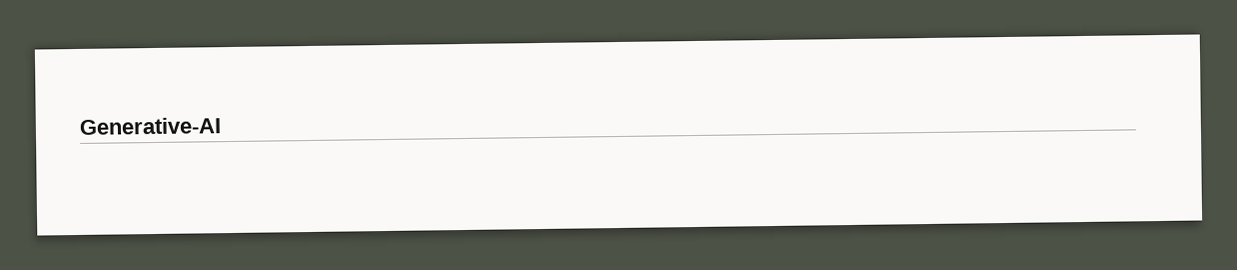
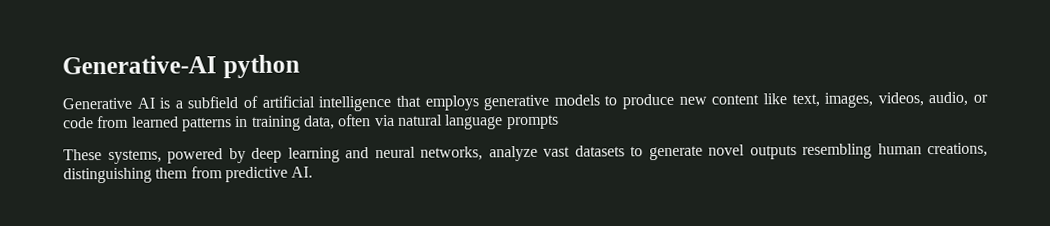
- Generative-AI
+ Generative-AI python
+ Generative AI is a subfield of artificial intelligence that employs generative models to produce new content like text, images, videos, audio, or code from learned patterns in training data, often via natural language prompts
+ These systems, powered by deep learning and neural networks, analyze vast datasets to generate novel outputs resembling human creations, distinguishing them from predictive AI.

